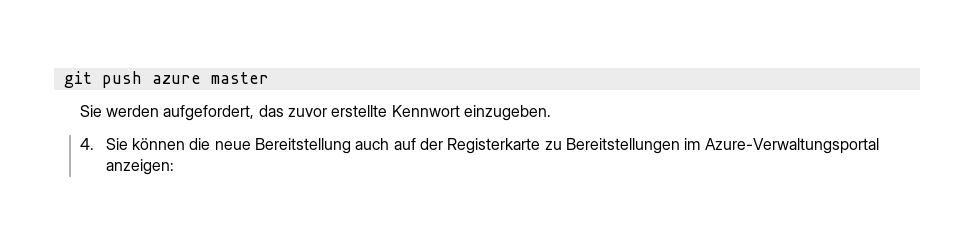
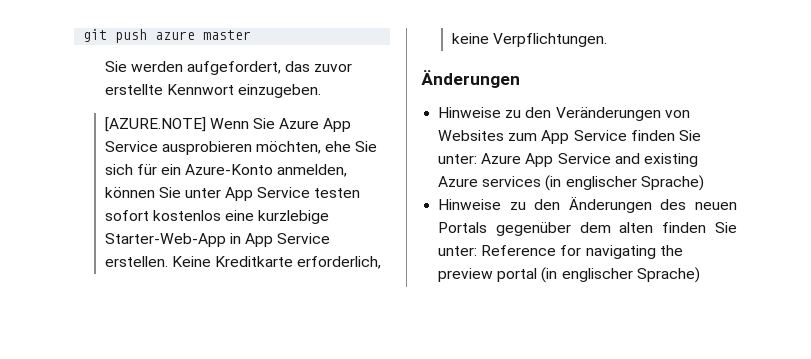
- 4. Sie können die neue Bereitstellung auch auf der Registerkarte zu Bereitstellungen im Azure-Verwaltungsportal anzeigen:
+ [AZURE.NOTE] Wenn Sie Azure App Service ausprobieren möchten, ehe Sie sich für ein Azure-Konto anmelden, können Sie unter App Service testen sofort kostenlos eine kurzlebige Starter-Web-App in App Service erstellen. Keine Kreditkarte erforderlich, keine Verpflichtungen.
+ Änderungen
+ Hinweise zu den Veränderungen von Websites zum App Service finden Sie unter: Azure App Service and existing Azure services (in englischer Sprache)
+ Hinweise zu den Änderungen des neuen Portals gegenüber dem alten finden Sie unter: Reference for navigating the preview portal (in englischer Sprache)

